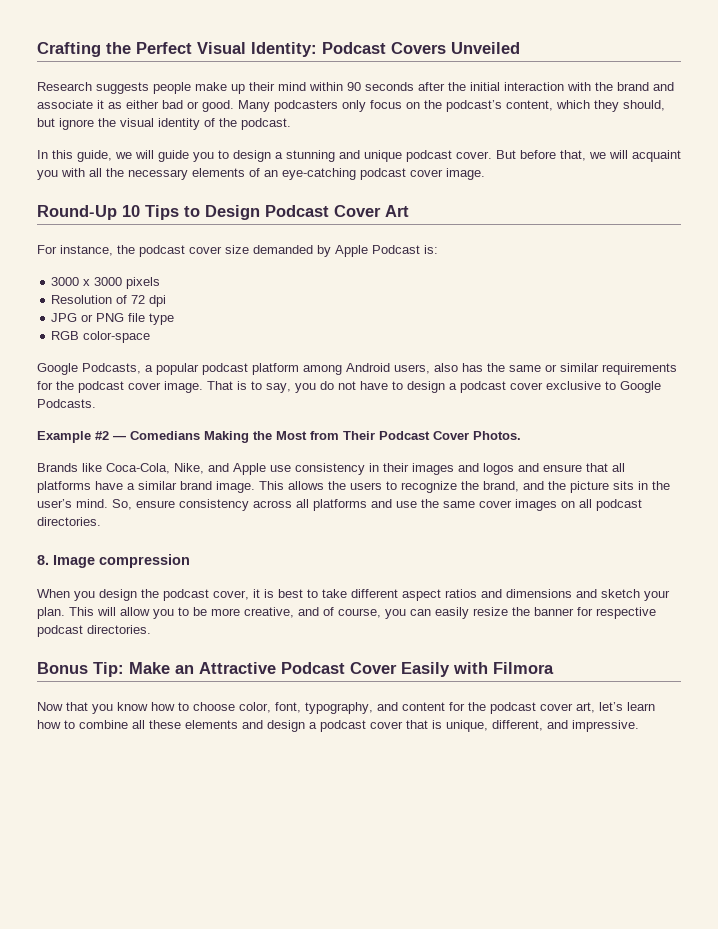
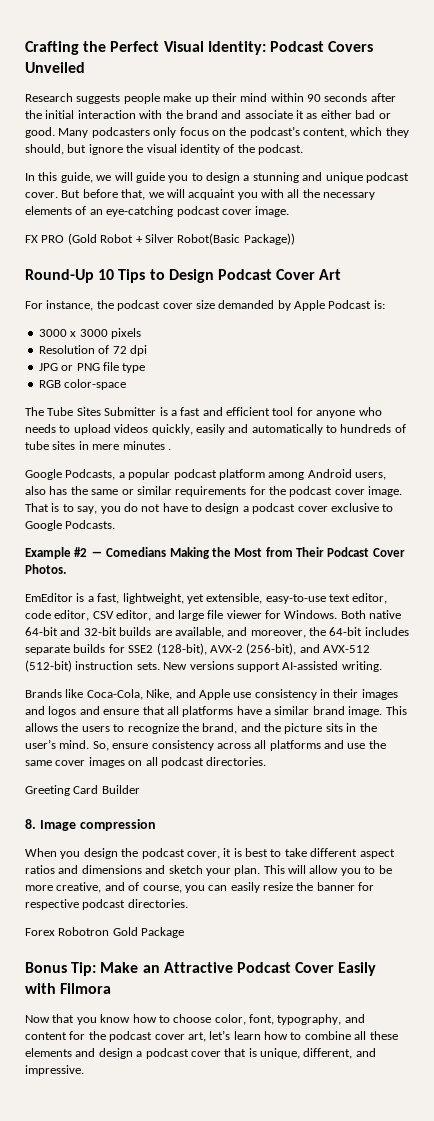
+ FX PRO (Gold Robot + Silver Robot(Basic Package))
+ The Tube Sites Submitter is a fast and efficient tool for anyone who needs to upload videos quickly, easily and automatically to hundreds of tube sites in mere minutes .
+ EmEditor is a fast, lightweight, yet extensible, easy-to-use text editor, code editor, CSV editor, and large file viewer for Windows. Both native 64-bit and 32-bit builds are available, and moreover, the 64-bit includes separate builds for SSE2 (128-bit), AVX-2 (256-bit), and AVX-512 (512-bit) instruction sets. New versions support AI-assisted writing.
+ Greeting Card Builder
+ Forex Robotron Gold Package

